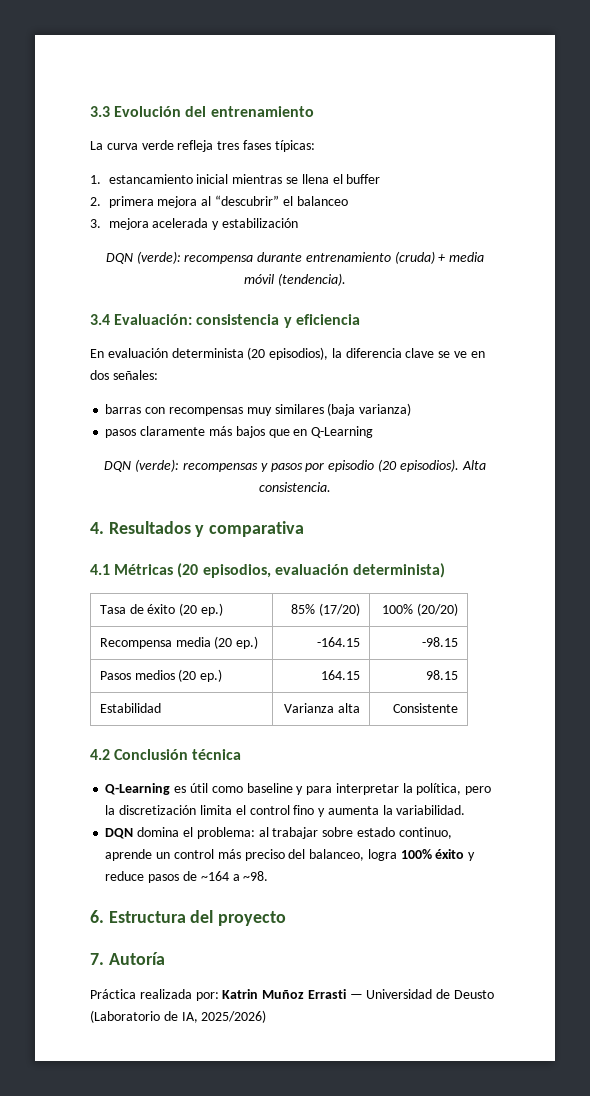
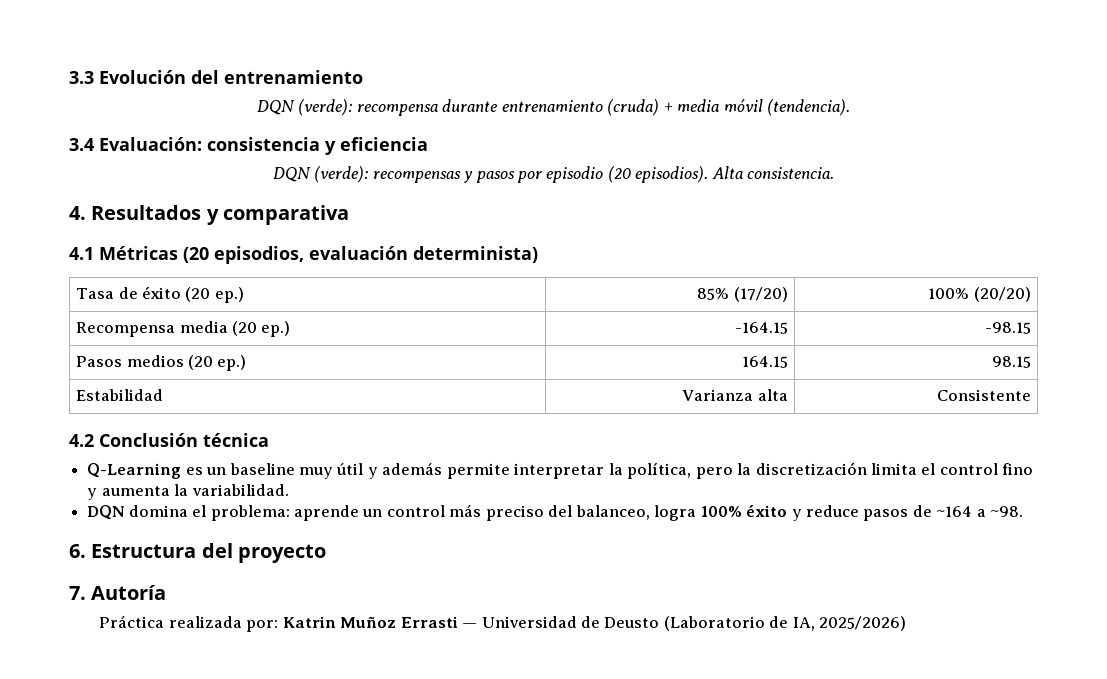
- La curva verde refleja tres fases típicas:
- 1. estancamiento inicial mientras se llena el buffer
- 2. primera mejora al “descubrir” el balanceo
- 3. mejora acelerada y estabilización
- En evaluación determinista (20 episodios), la diferencia clave se ve en dos señales:
- barras con recompensas muy similares (baja varianza)
- pasos claramente más bajos que en Q-Learning
- Q-Learning es útil como baseline y para interpretar la política, pero la discretización limita el control fino y aumenta la variabilidad.
+ Q-Learning es un baseline muy útil y además permite interpretar la política, pero la discretización limita el control fino y aumenta la variabilidad.
- DQN domina el problema: al trabajar sobre estado continuo, aprende un control más preciso del balanceo, logra 100% éxito y reduce pasos de ~164 a ~98.
+ DQN domina el problema: aprende un control más preciso del balanceo, logra 100% éxito y reduce pasos de ~164 a ~98.

